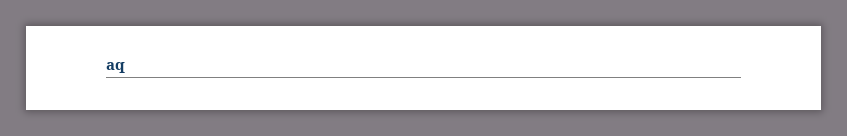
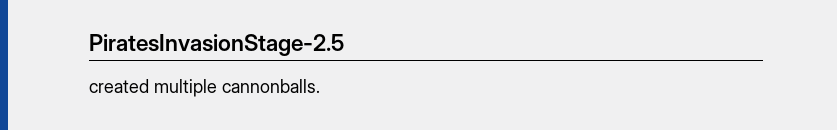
- aq
+ PiratesInvasionStage-2.5
+ created multiple cannonballs.

